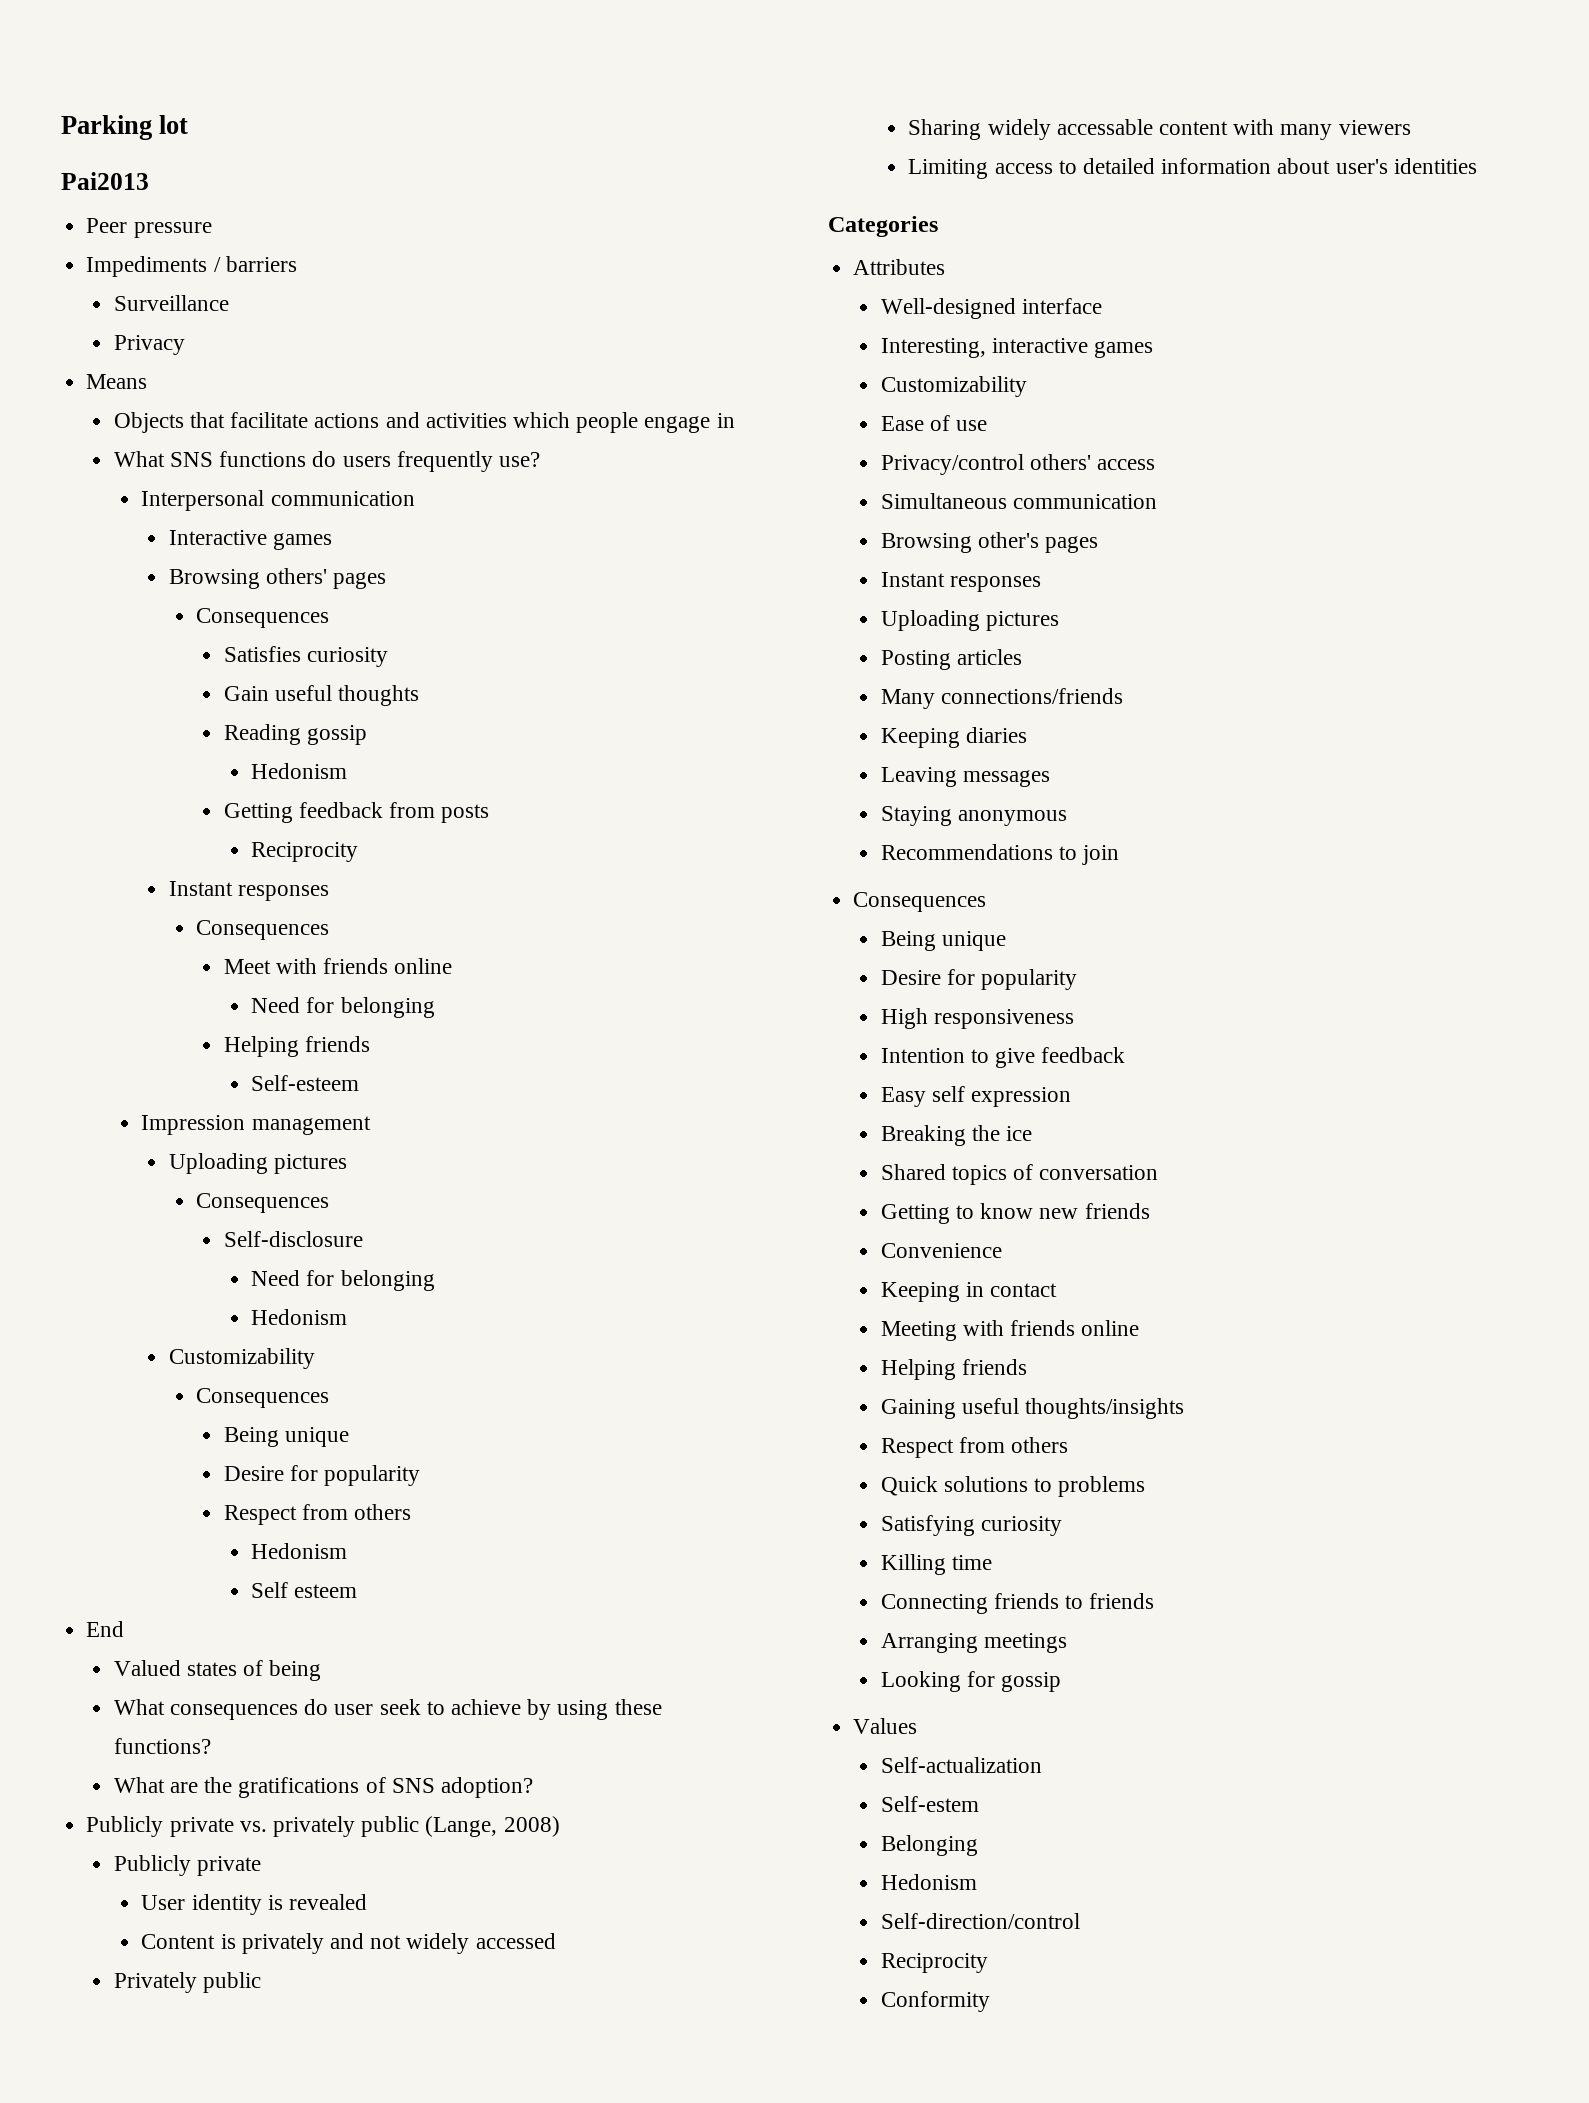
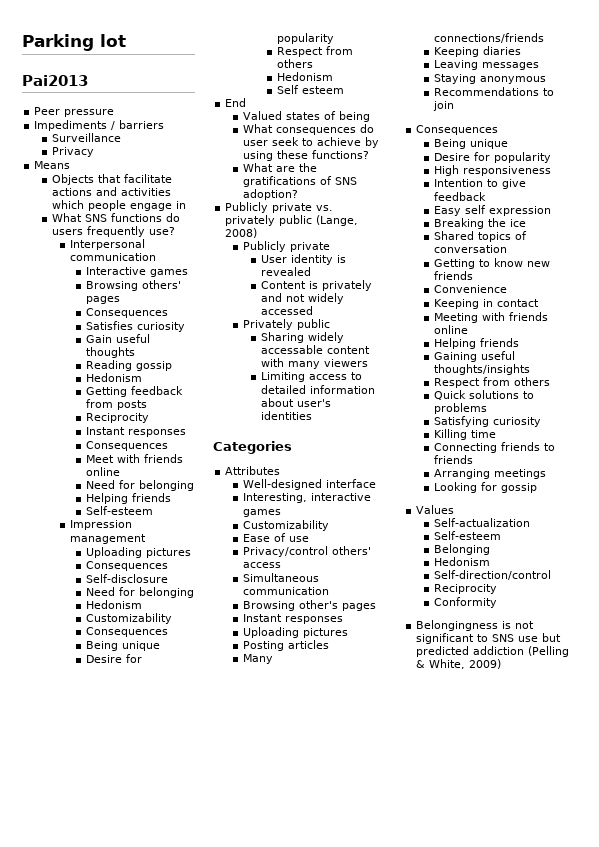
  Self-actualization
- Self-estem
+ Self-esteem
+ Belongingness is not significant to SNS use but predicted addiction (Pelling & White, 2009)

